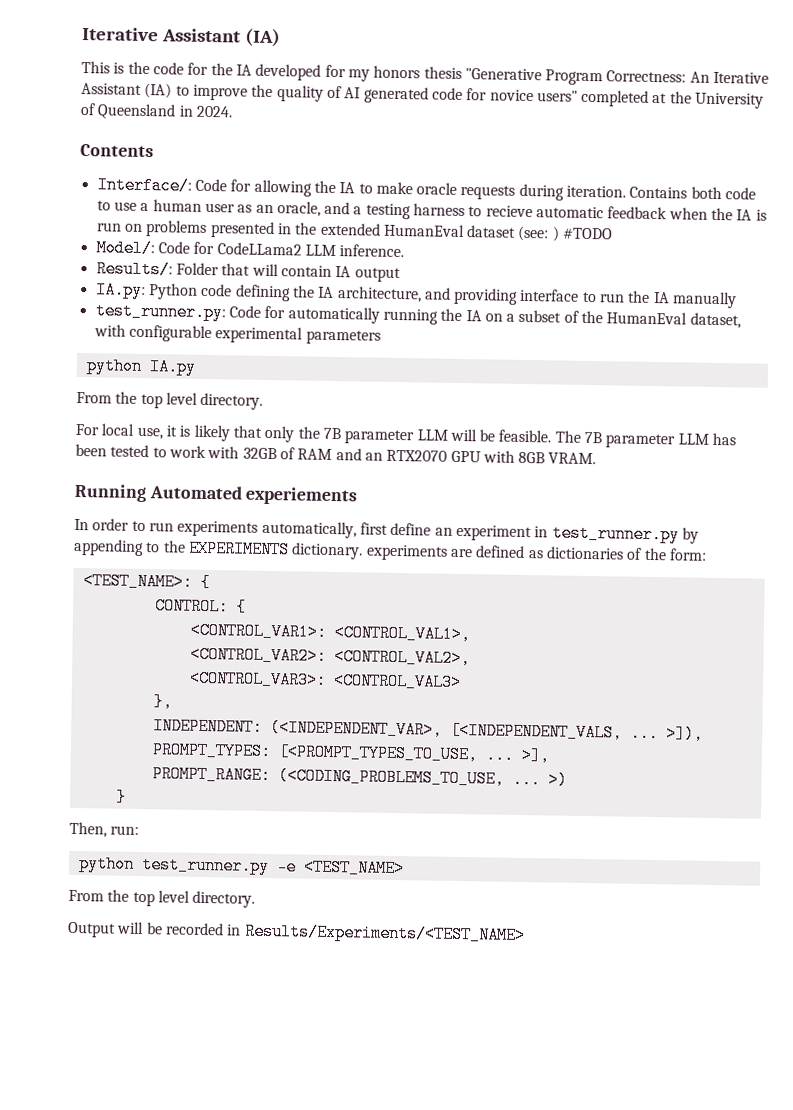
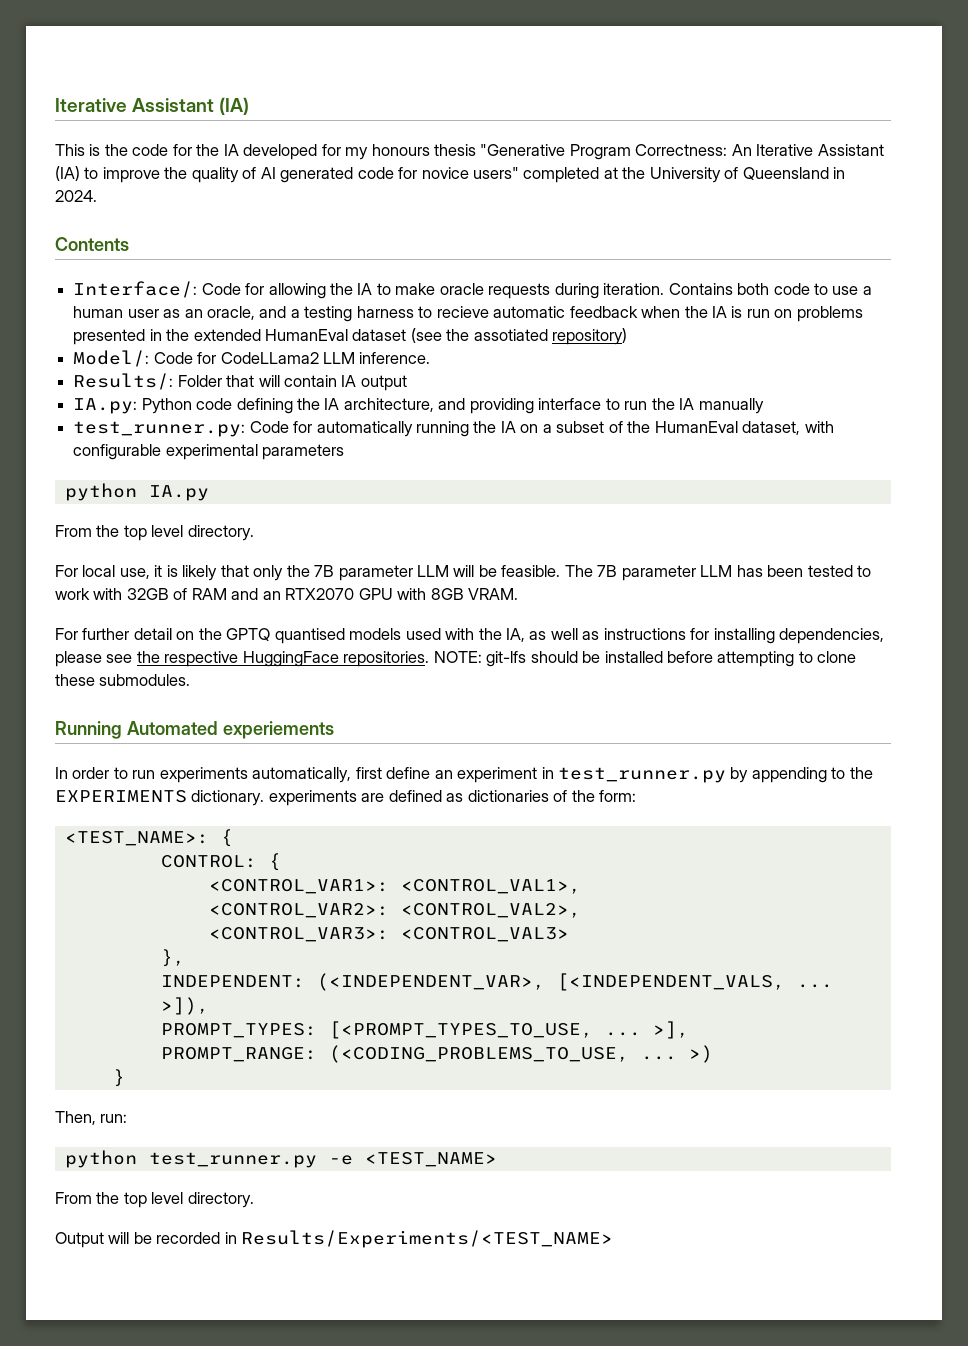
- This is the code for the IA developed for my honors thesis "Generative Program Correctness: An Iterative Assistant (IA) to improve the quality of AI generated code for novice users" completed at the University of Queensland in 2024.
+ This is the code for the IA developed for my honours thesis "Generative Program Correctness: An Iterative Assistant (IA) to improve the quality of AI generated code for novice users" completed at the University of Queensland in 2024.
- Contains both code to use a human user as an oracle, and a testing harness to recieve automatic feedback when the IA is run on problems presented in the extended HumanEval dataset (see: ) #TODO
+ Contains both code to use a human user as an oracle, and a testing harness to recieve automatic feedback when the IA is run on problems presented in the extended HumanEval dataset (see the assotiated repository)
+ For further detail on the GPTQ quantised models used with the IA, as well as instructions for installing dependencies, please see the respective HuggingFace repositories. NOTE: git-lfs should be installed before attempting to clone these submodules.

